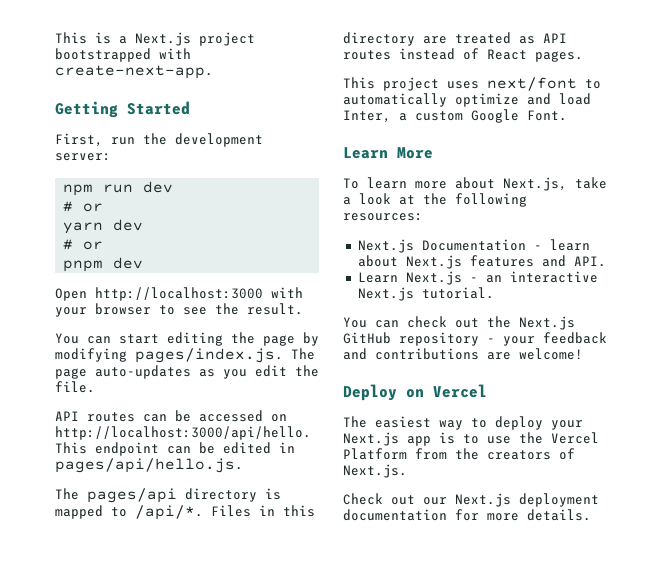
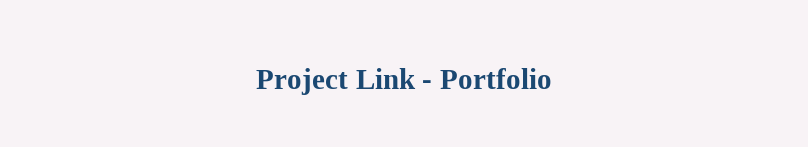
- This is a Next.js project bootstrapped with create-next-app.
- Getting Started
- First, run the development server:
- npm run dev
- # or
- yarn dev
- # or
- pnpm dev
- Open http://localhost:3000 with your browser to see the result.
- You can start editing the page by modifying pages/index.js. The page auto-updates as you edit the file.
- API routes can be accessed on http://localhost:3000/api/hello. This endpoint can be edited in pages/api/hello.js.
- The pages/api directory is mapped to /api/*. Files in this directory are treated as API routes instead of React pages.
- This project uses next/font to automatically optimize and load Inter, a custom Google Font.
- Learn More
- To learn more about Next.js, take a look at the following resources:
- Next.js Documentation - learn about Next.js features and API.
- Learn Next.js - an interactive Next.js tutorial.
- You can check out the Next.js GitHub repository - your feedback and contributions are welcome!
- Deploy on Vercel
- The easiest way to deploy your Next.js app is to use the Vercel Platform from the creators of Next.js.
- Check out our Next.js deployment documentation for more details.
+ Project Link - Portfolio

